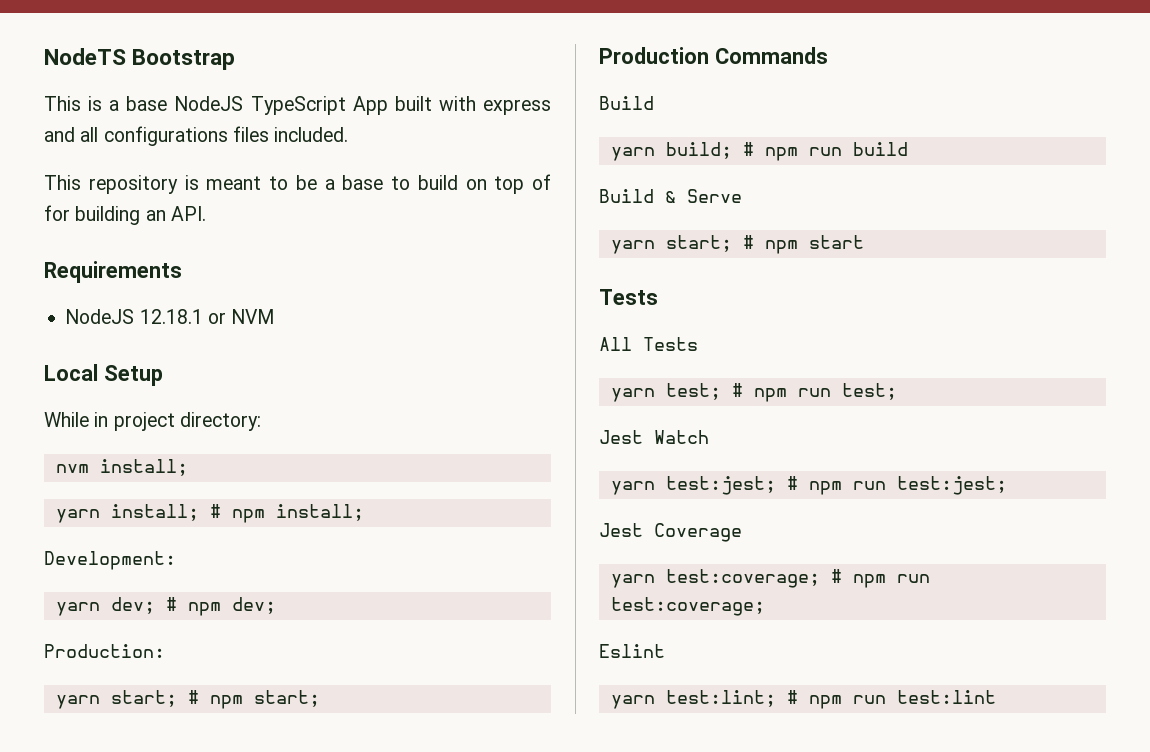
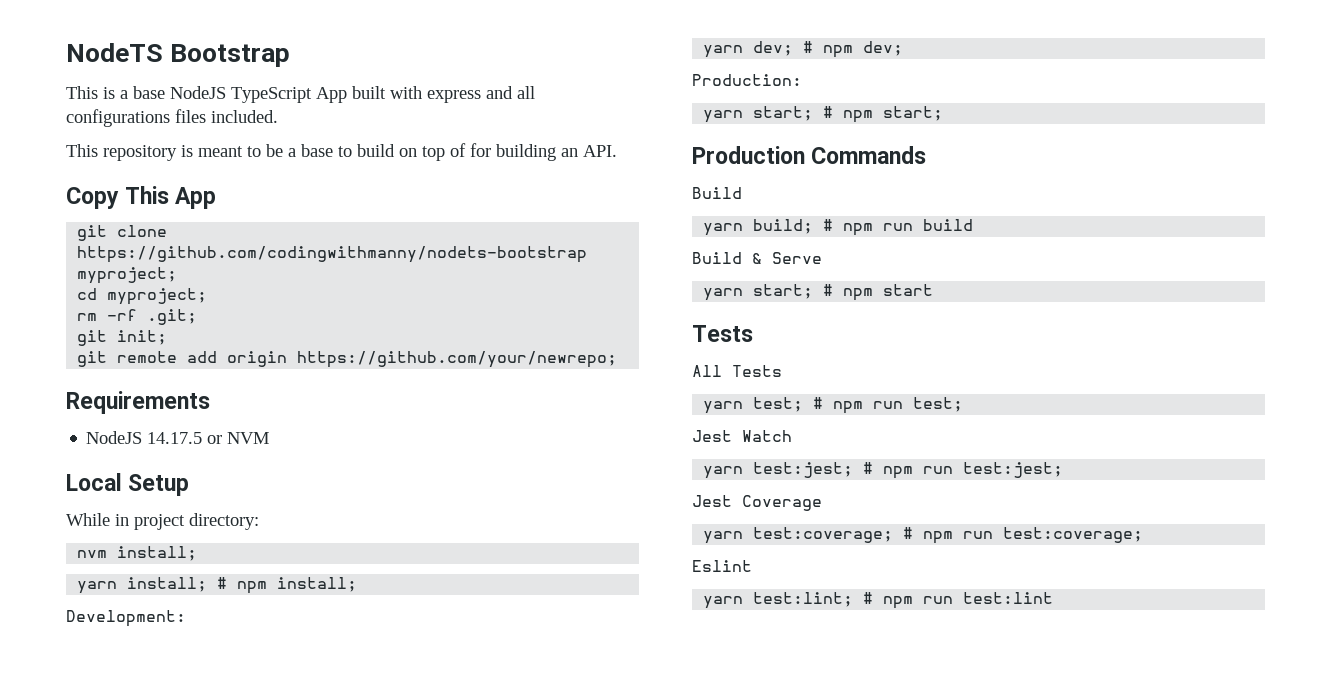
+ Copy This App
+ git clone https://github.com/codingwithmanny/nodets-bootstrap myproject;
+ cd myproject;
+ rm -rf .git;
+ git init;
+ git remote add origin https://github.com/your/newrepo;
- NodeJS 12.18.1 or NVM
+ NodeJS 14.17.5 or NVM

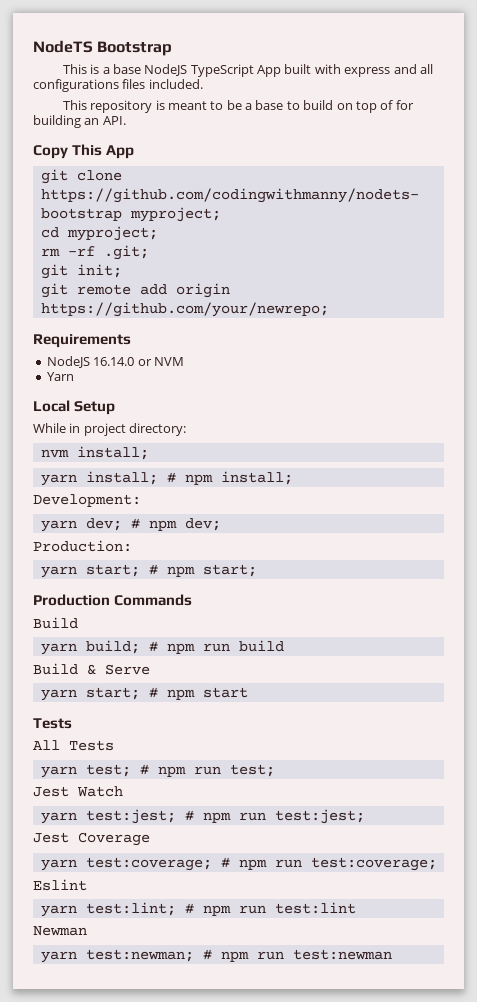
- NodeJS 14.17.5 or NVM
+ NodeJS 16.14.0 or NVM
+ Yarn
+ Newman
+ yarn test:newman; # npm run test:newman

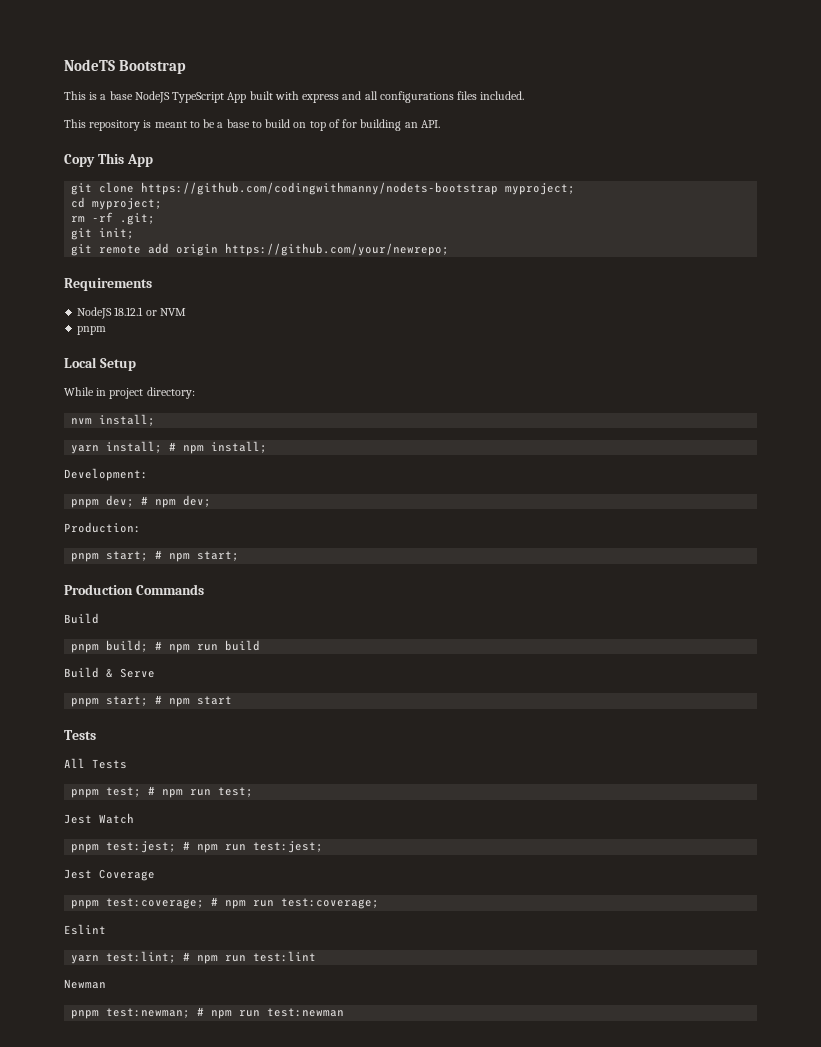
- NodeJS 16.14.0 or NVM
- Yarn
+ NodeJS 18.12.1 or NVM
+ pnpm
- yarn dev; # npm dev;
+ pnpm dev; # npm dev;
- yarn start; # npm start;
+ pnpm start; # npm start;
- yarn build; # npm run build
+ pnpm build; # npm run build
- yarn start; # npm start
+ pnpm start; # npm start
- yarn test; # npm run test;
+ pnpm test; # npm run test;
- yarn test:jest; # npm run test:jest;
+ pnpm test:jest; # npm run test:jest;
- yarn test:coverage; # npm run test:coverage;
+ pnpm test:coverage; # npm run test:coverage;
- yarn test:newman; # npm run test:newman
+ pnpm test:newman; # npm run test:newman

